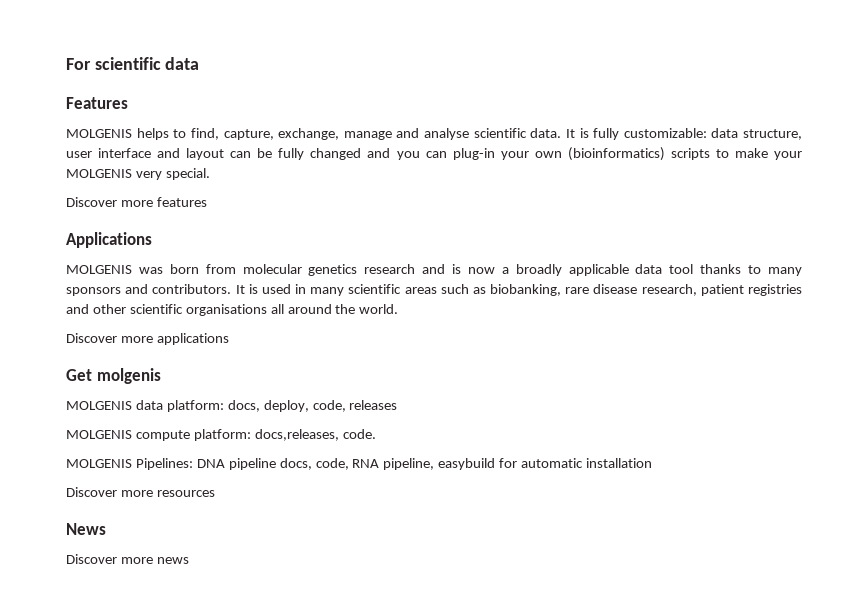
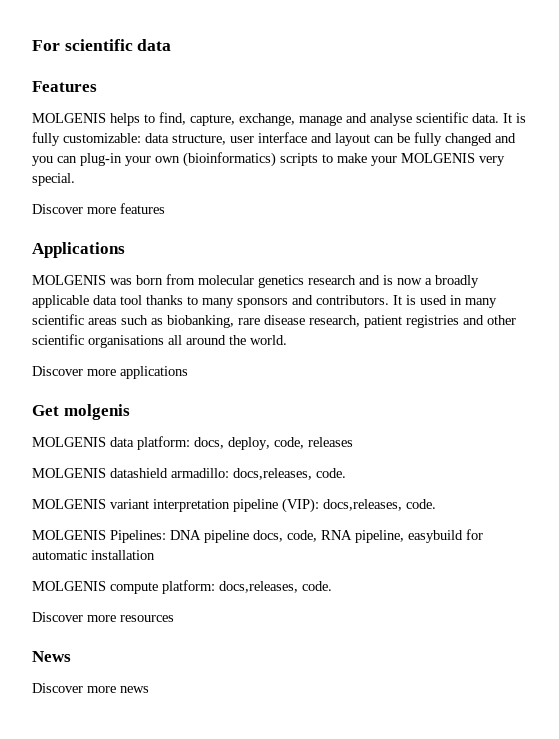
- MOLGENIS compute platform: docs,releases, code.
+ MOLGENIS datashield armadillo: docs,releases, code.
+ MOLGENIS variant interpretation pipeline (VIP): docs,releases, code.
+ MOLGENIS compute platform: docs,releases, code.

